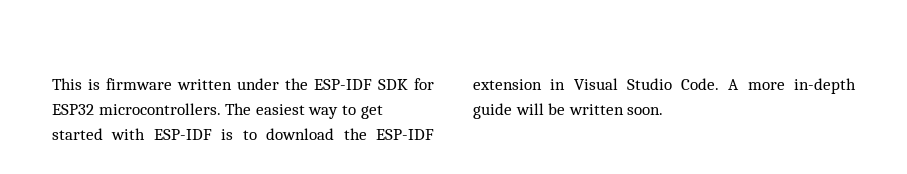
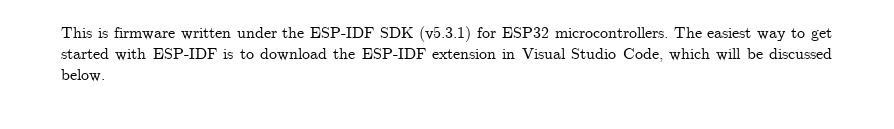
- This is firmware written under the ESP-IDF SDK for ESP32 microcontrollers.
+ This is firmware written under the ESP-IDF SDK (v5.3.1) for ESP32 microcontrollers.
- The easiest way to get started with ESP-IDF is to download the ESP-IDF extension in Visual Studio Code. A more in-depth guide will be written soon.
+ The easiest way to get started with ESP-IDF is to download the ESP-IDF extension in Visual Studio Code, which will be discussed below.

